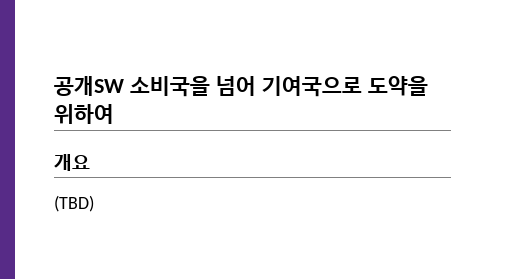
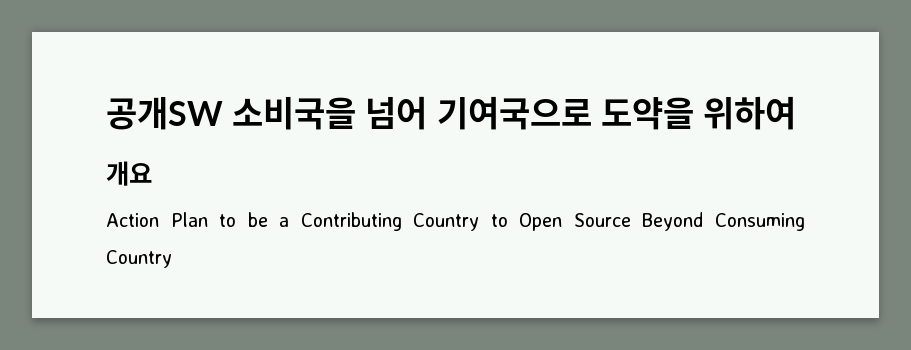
- (TBD)
+ Action Plan to be a Contributing Country to Open Source Beyond Consuming Country

